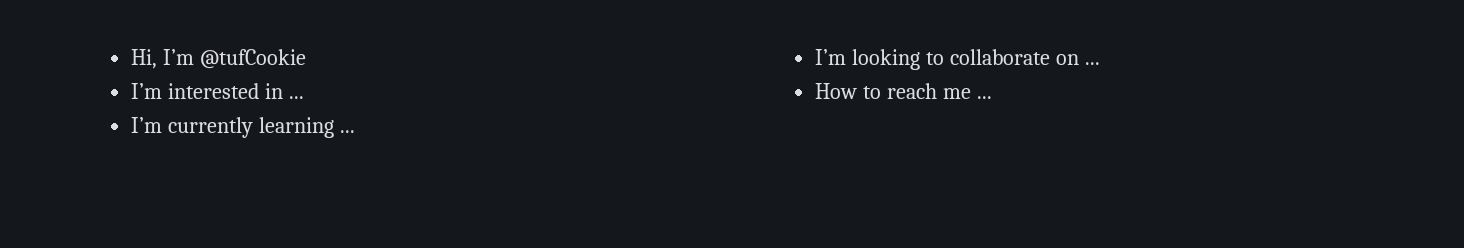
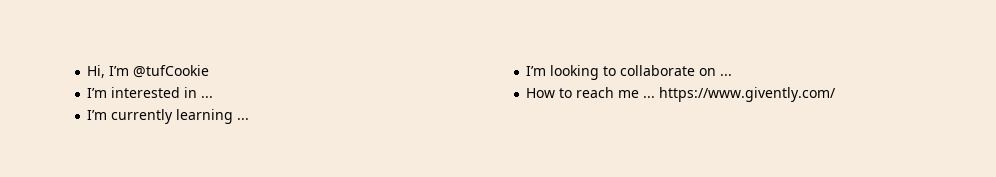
- How to reach me ...
+ How to reach me ... https://www.givently.com/

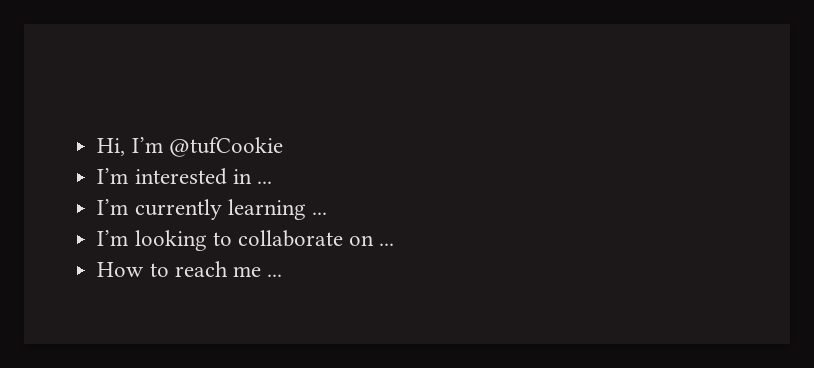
- How to reach me ... https://www.givently.com/
+ How to reach me ...

